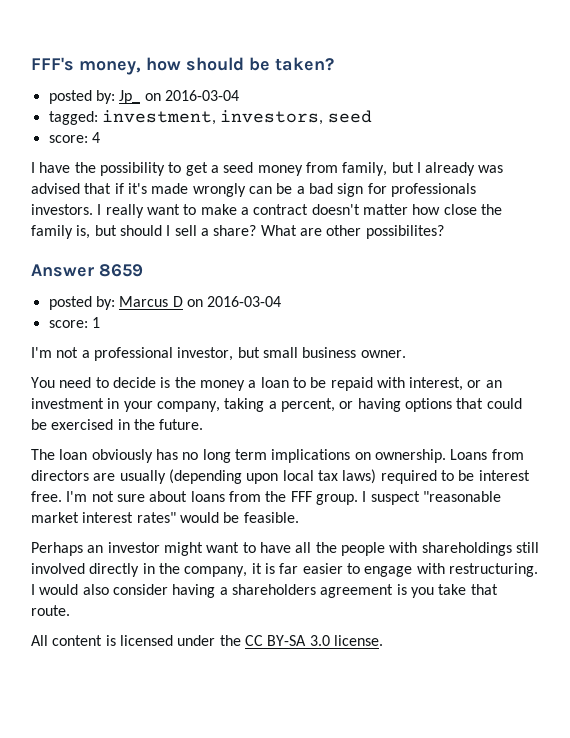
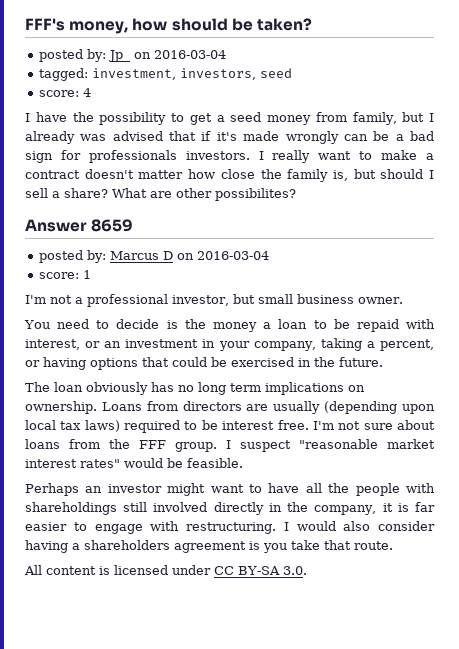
- All content is licensed under the CC BY-SA 3.0 license.
+ All content is licensed under CC BY-SA 3.0.

